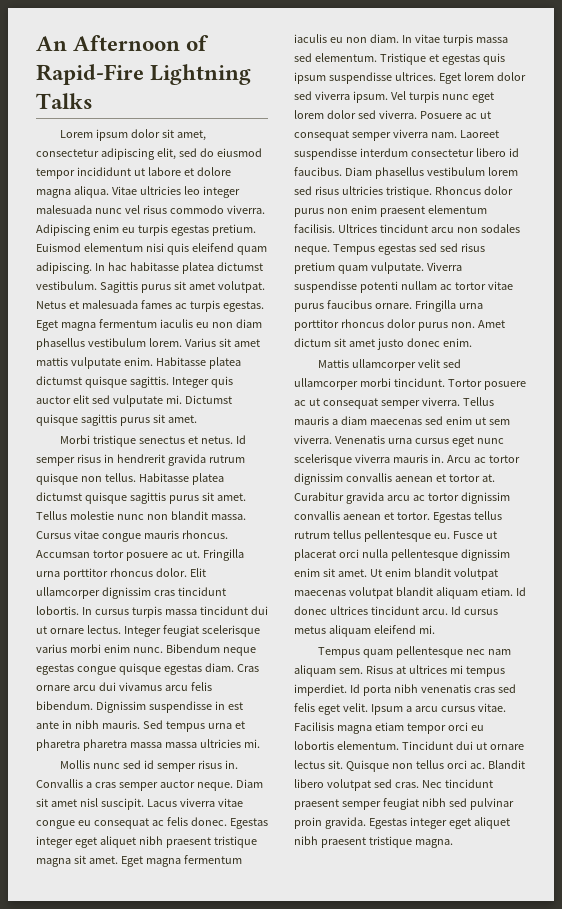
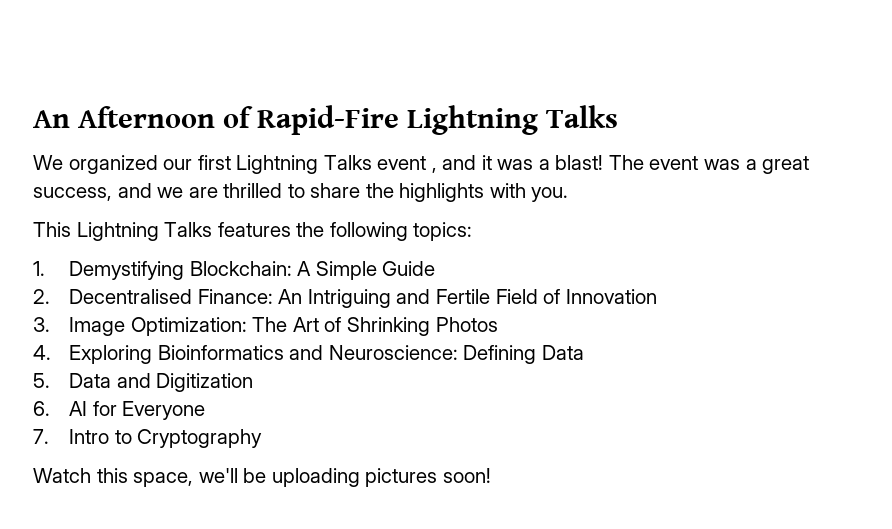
- Lorem ipsum dolor sit amet, consectetur adipiscing elit, sed do eiusmod tempor incididunt ut labore et dolore magna aliqua. Vitae ultricies leo integer malesuada nunc vel risus commodo viverra. Adipiscing enim eu turpis egestas pretium. Euismod elementum nisi quis eleifend quam adipiscing. In hac habitasse platea dictumst vestibulum. Sagittis purus sit amet volutpat. Netus et malesuada fames ac turpis egestas. Eget magna fermentum iaculis eu non diam phasellus vestibulum lorem. Varius sit amet mattis vulputate enim. Habitasse platea dictumst quisque sagittis. Integer quis auctor elit sed vulputate mi. Dictumst quisque sagittis purus sit amet.
- Morbi tristique senectus et netus. Id semper risus in hendrerit gravida rutrum quisque non tellus. Habitasse platea dictumst quisque sagittis purus sit amet. Tellus molestie nunc non blandit massa. Cursus vitae congue mauris rhoncus. Accumsan tortor posuere ac ut. Fringilla urna porttitor rhoncus dolor. Elit ullamcorper dignissim cras tincidunt lobortis. In cursus turpis massa tincidunt dui ut ornare lectus. Integer feugiat scelerisque varius morbi enim nunc. Bibendum neque egestas congue quisque egestas diam. Cras ornare arcu dui vivamus arcu felis bibendum. Dignissim suspendisse in est ante in nibh mauris. Sed tempus urna et pharetra pharetra massa massa ultricies mi.
- Mollis nunc sed id semper risus in. Convallis a cras semper auctor neque. Diam sit amet nisl suscipit. Lacus viverra vitae congue eu consequat ac felis donec. Egestas integer eget aliquet nibh praesent tristique magna sit amet. Eget magna fermentum iaculis eu non diam. In vitae turpis massa sed elementum. Tristique et egestas quis ipsum suspendisse ultrices. Eget lorem dolor sed viverra ipsum. Vel turpis nunc eget lorem dolor sed viverra. Posuere ac ut consequat semper viverra nam. Laoreet suspendisse interdum consectetur libero id faucibus. Diam phasellus vestibulum lorem sed risus ultricies tristique. Rhoncus dolor purus non enim praesent elementum facilisis. Ultrices tincidunt arcu non sodales neque. Tempus egestas sed sed risus pretium quam vulputate. Viverra suspendisse potenti nullam ac tortor vitae purus faucibus ornare. Fringilla urna porttitor rhoncus dolor purus non. Amet dictum sit amet justo donec enim.
- Mattis ullamcorper velit sed ullamcorper morbi tincidunt. Tortor posuere ac ut consequat semper viverra. Tellus mauris a diam maecenas sed enim ut sem viverra. Venenatis urna cursus eget nunc scelerisque viverra mauris in. Arcu ac tortor dignissim convallis aenean et tortor at. Curabitur gravida arcu ac tortor dignissim convallis aenean et tortor. Egestas tellus rutrum tellus pellentesque eu. Fusce ut placerat orci nulla pellentesque dignissim enim sit amet. Ut enim blandit volutpat maecenas volutpat blandit aliquam etiam. Id donec ultrices tincidunt arcu. Id cursus metus aliquam eleifend mi.
- Tempus quam pellentesque nec nam aliquam sem. Risus at ultrices mi tempus imperdiet. Id porta nibh venenatis cras sed felis eget velit. Ipsum a arcu cursus vitae. Facilisis magna etiam tempor orci eu lobortis elementum. Tincidunt dui ut ornare lectus sit. Quisque non tellus orci ac. Blandit libero volutpat sed cras. Nec tincidunt praesent semper feugiat nibh sed pulvinar proin gravida. Egestas integer eget aliquet nibh praesent tristique magna.
+ We organized our first Lightning Talks event , and it was a blast! The event was a great success, and we are thrilled to share the highlights with you.
+ This Lightning Talks features the following topics:
+ 1. Demystifying Blockchain: A Simple Guide
+ 2. Decentralised Finance: An Intriguing and Fertile Field of Innovation
+ 3. Image Optimization: The Art of Shrinking Photos
+ 4. Exploring Bioinformatics and Neuroscience: Defining Data
+ 5. Data and Digitization
+ 6. AI for Everyone
+ 7. Intro to Cryptography
+ Watch this space, we'll be uploading pictures soon!

